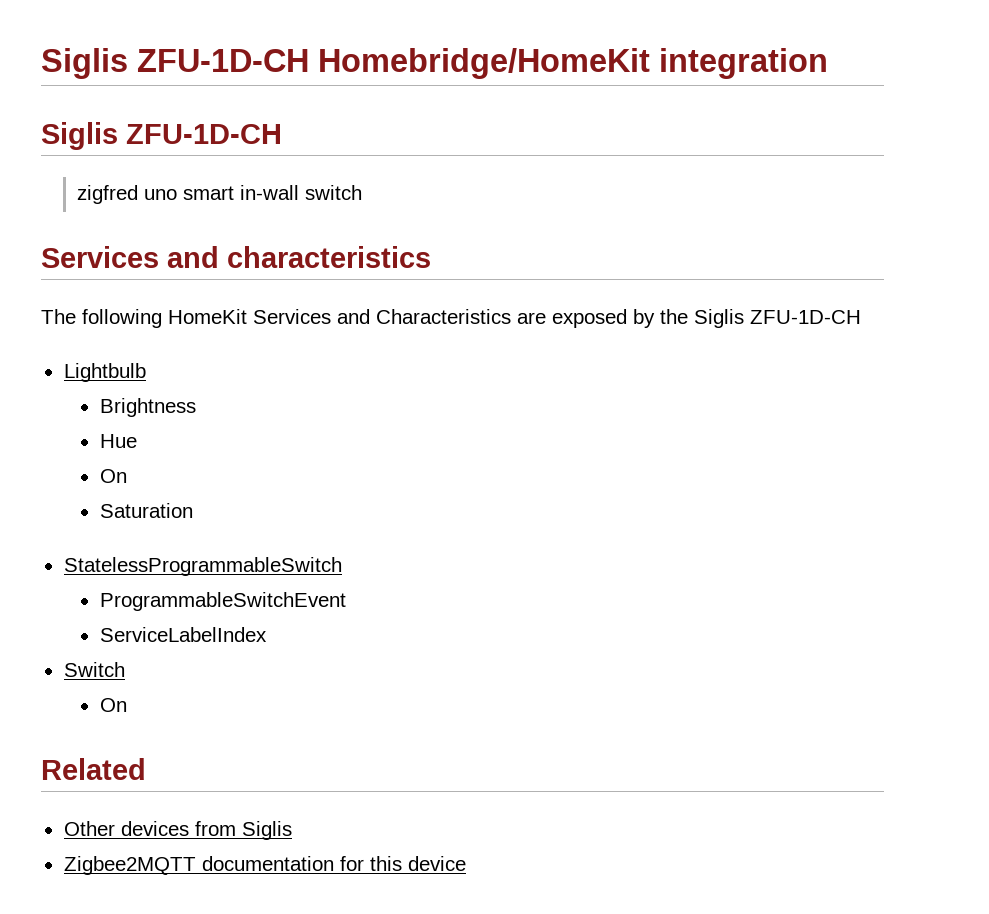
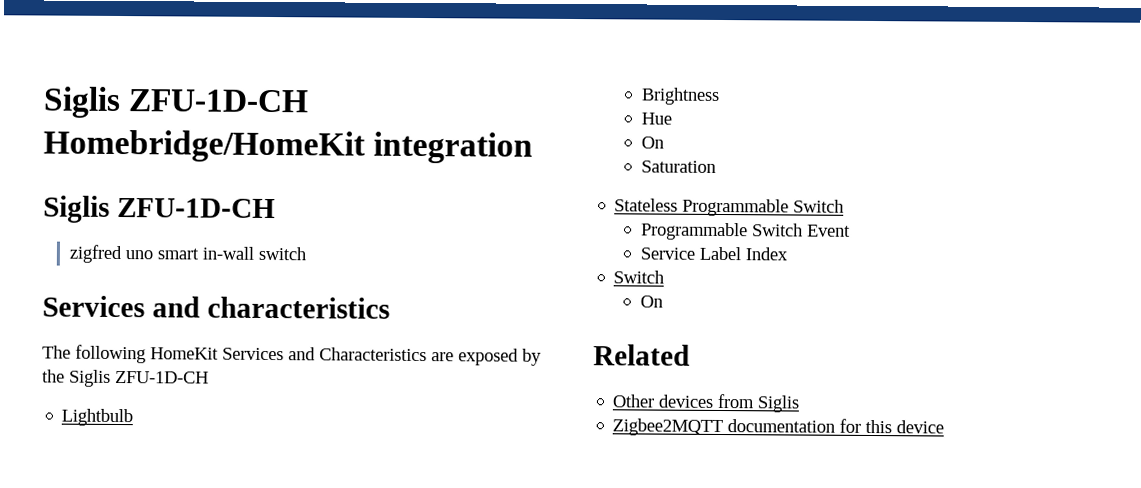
- StatelessProgrammableSwitch
- ProgrammableSwitchEvent
- ServiceLabelIndex
+ Stateless Programmable Switch
+ Programmable Switch Event
+ Service Label Index

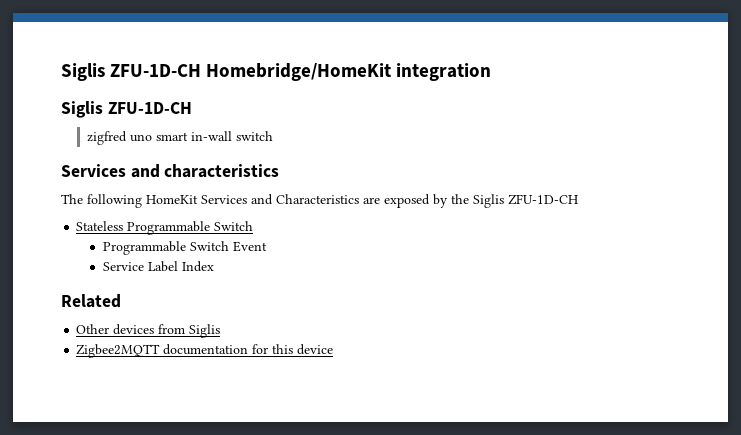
- Lightbulb
- Brightness
- Hue
- On
- Saturation
  Service Label Index
- Switch
- On

